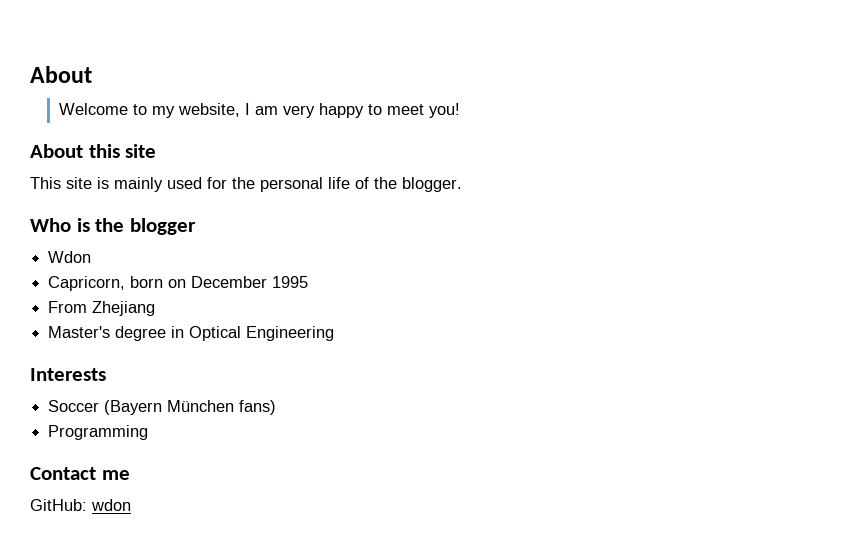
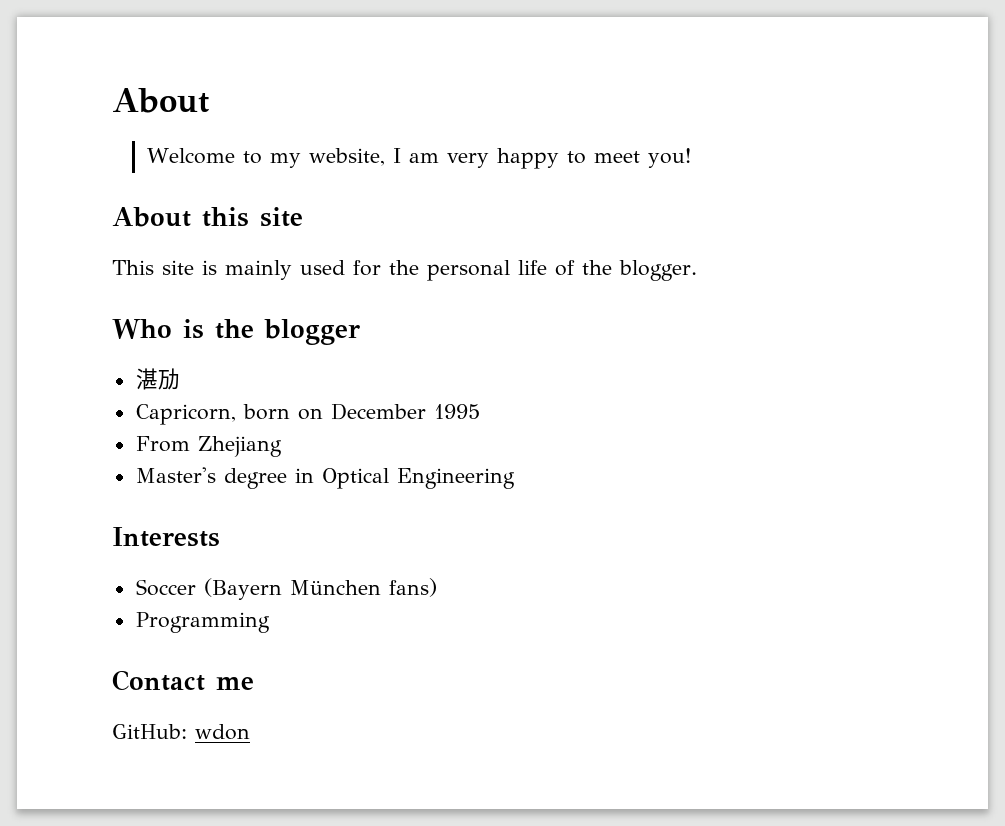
- Wdon
+ 湛劢

